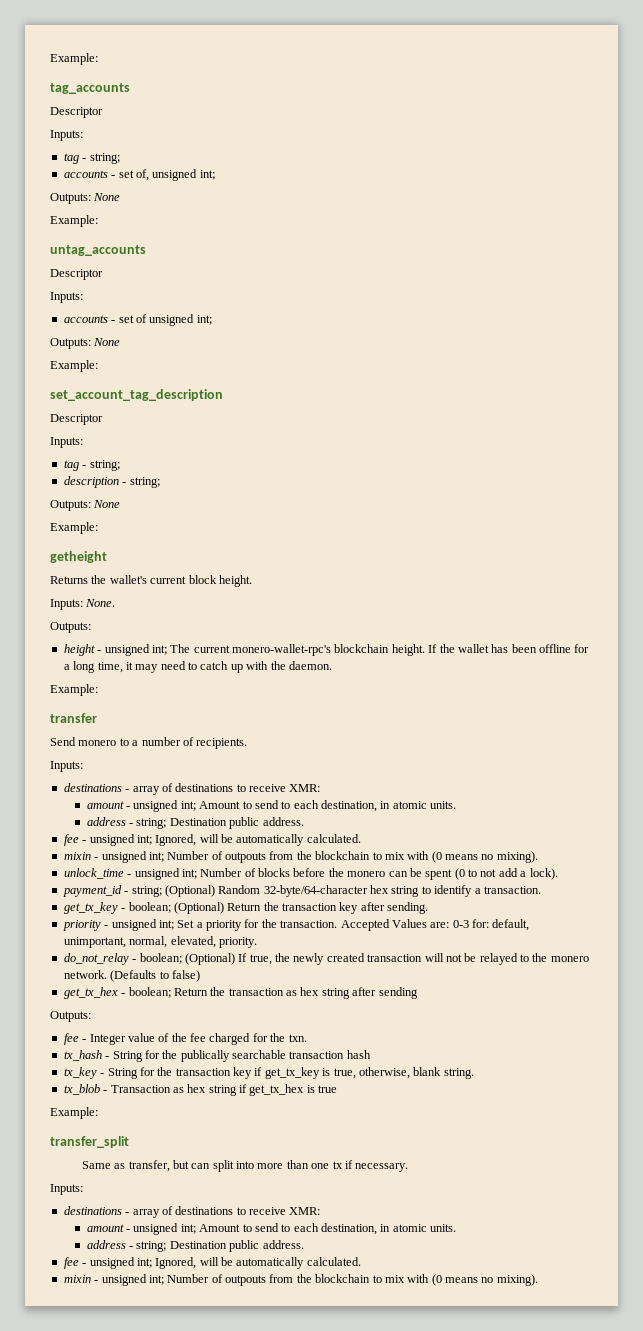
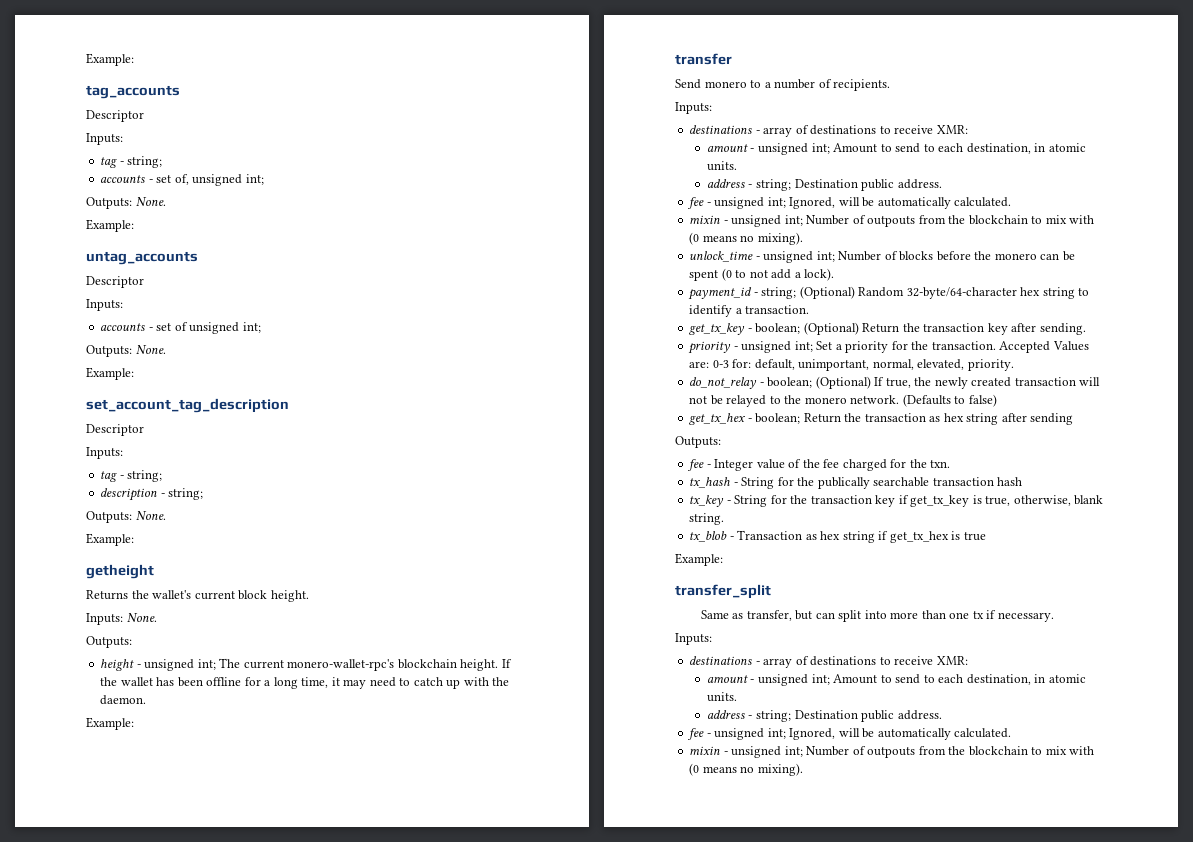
  accounts - set of, unsigned int;
- Outputs: None
+ Outputs: None.
  accounts - set of unsigned int;
- Outputs: None
+ Outputs: None.
  description - string;
- Outputs: None
+ Outputs: None.

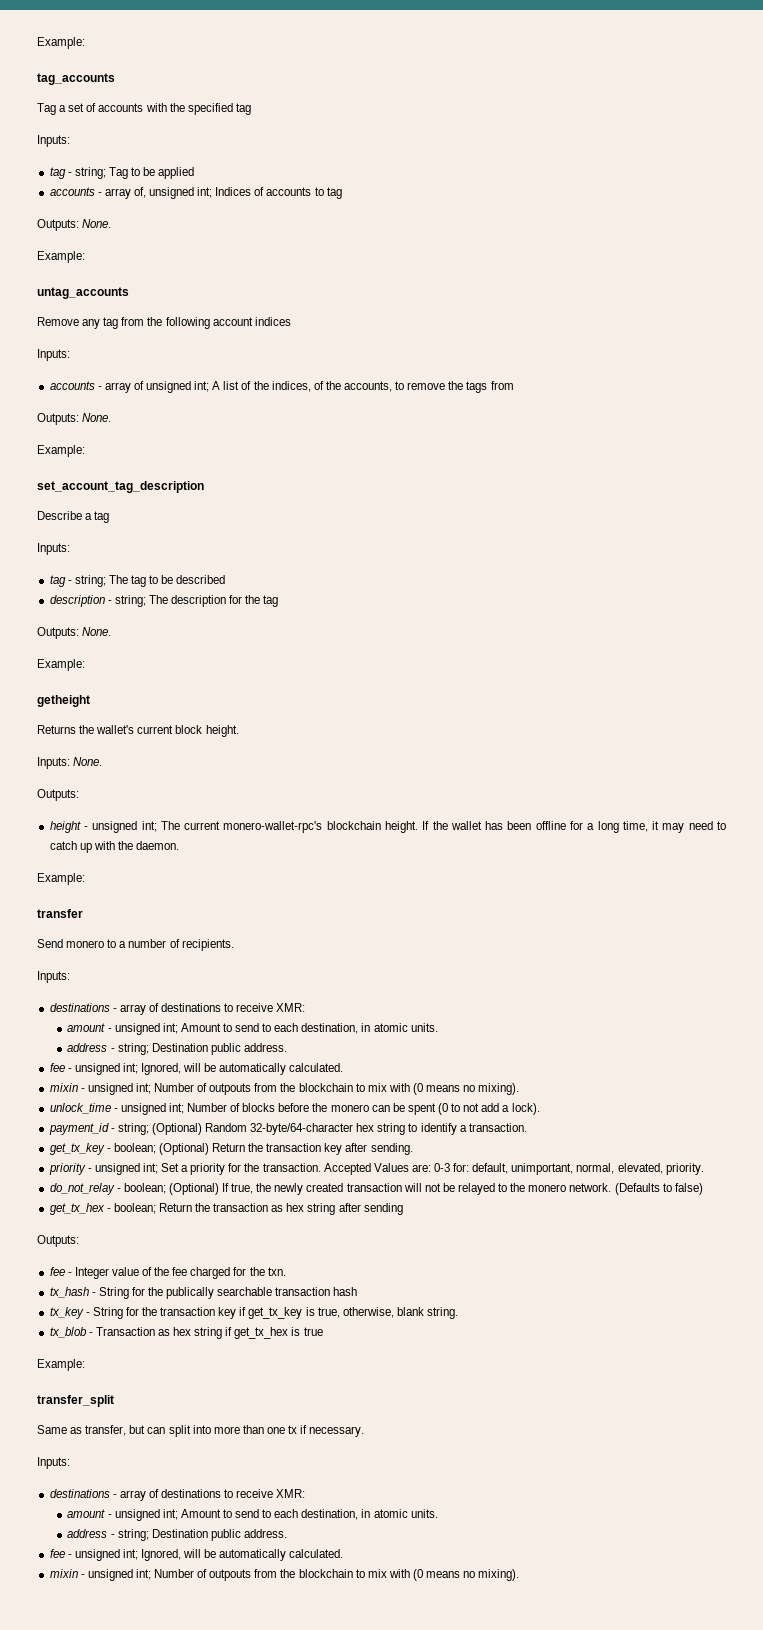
  tag_accounts
- Descriptor
+ Tag a set of accounts with the specified tag
  Inputs:
- tag - string;
- accounts - set of, unsigned int;
+ tag - string; Tag to be applied
+ accounts - array of, unsigned int; Indices of accounts to tag
  untag_accounts
- Descriptor
+ Remove any tag from the following account indices
- accounts - set of unsigned int;
+ accounts - array of unsigned int; A list of the indices, of the accounts, to remove the tags from
  set_account_tag_description
- Descriptor
+ Describe a tag
  Inputs:
- tag - string;
- description - string;
+ tag - string; The tag to be described
+ description - string; The description for the tag

